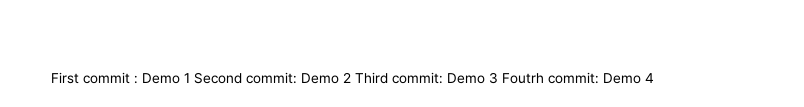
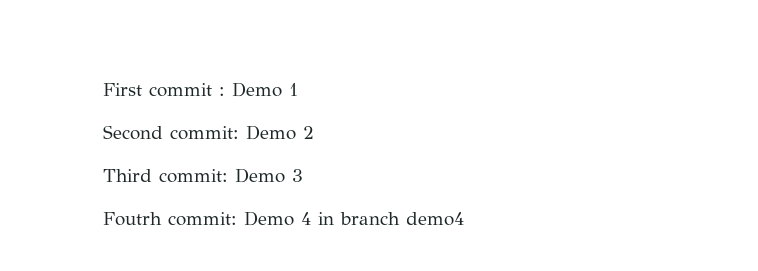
- First commit : Demo 1 Second commit: Demo 2 Third commit: Demo 3 Foutrh commit: Demo 4
+ First commit : Demo 1
+ Second commit: Demo 2
+ Third commit: Demo 3
+ Foutrh commit: Demo 4 in branch demo4

